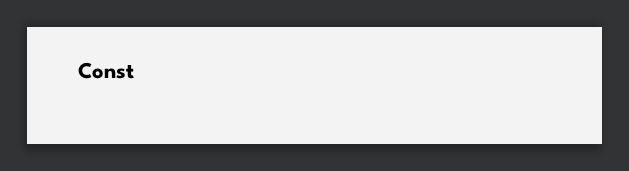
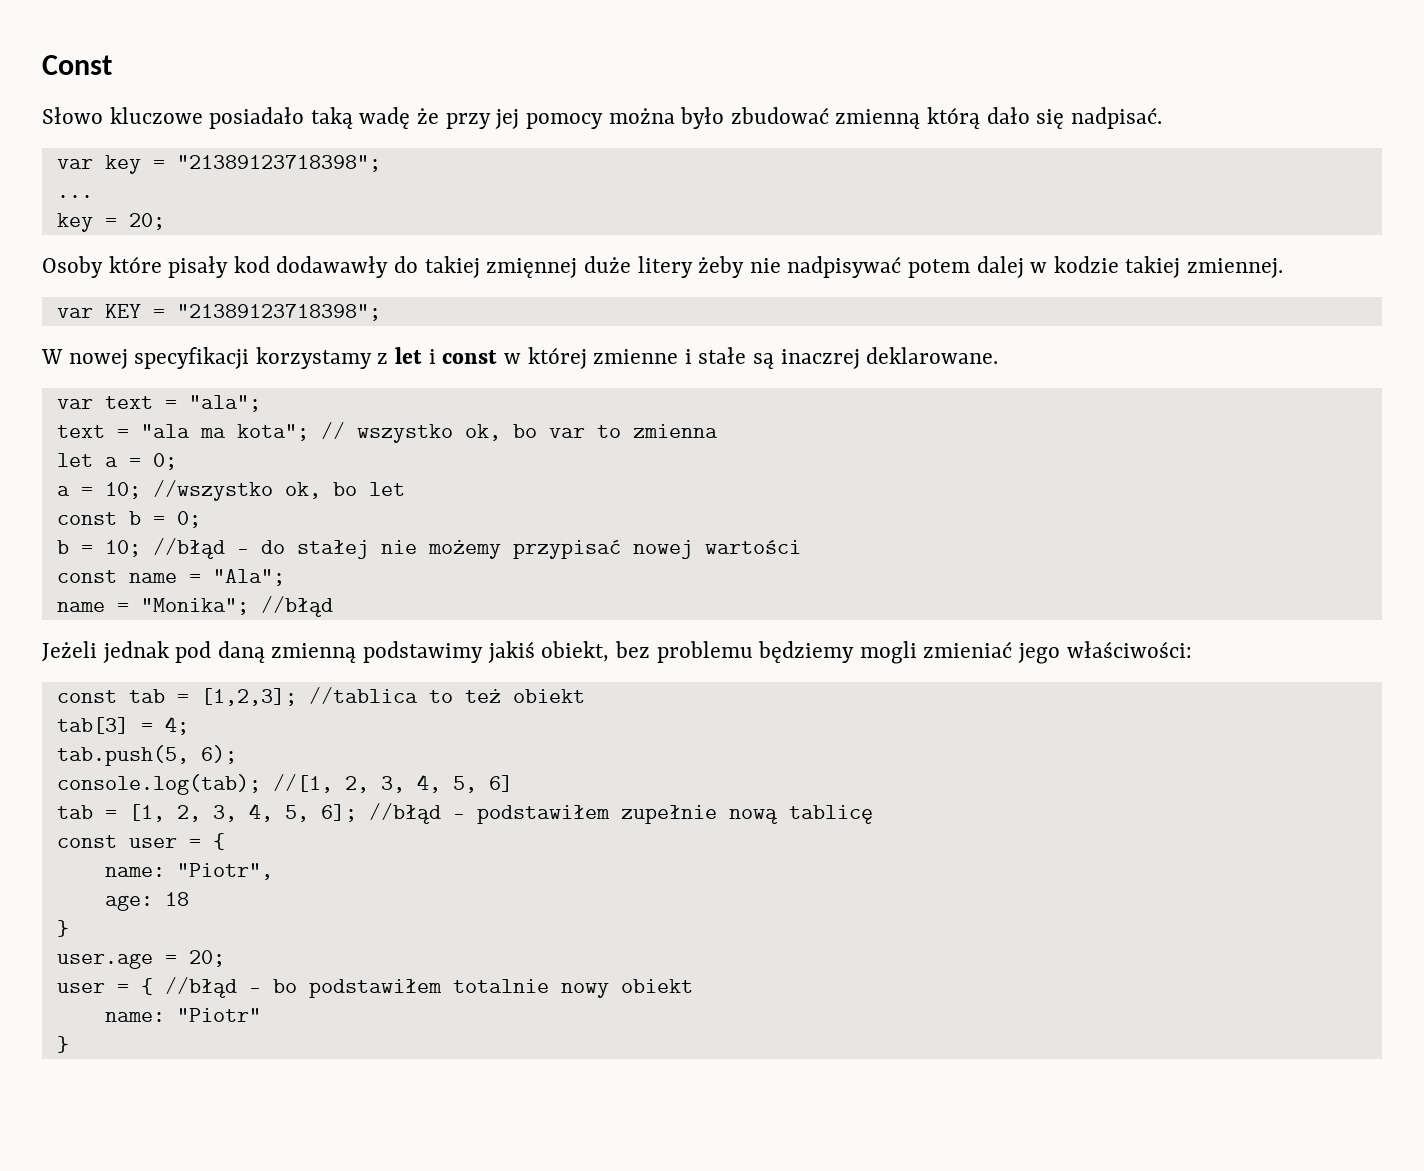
+ Słowo kluczowe posiadało taką wadę że przy jej pomocy można było zbudować zmienną którą dało się nadpisać.
+ var key = "21389123718398";
+ ...
+ key = 20;
+ Osoby które pisały kod dodawawły do takiej zmięnnej duże litery żeby nie nadpisywać potem dalej w kodzie takiej zmiennej.
+ var KEY = "21389123718398";
+ W nowej specyfikacji korzystamy z let i const w której zmienne i stałe są inaczrej deklarowane.
+ var text = "ala";
+ text = "ala ma kota"; // wszystko ok, bo var to zmienna
+ let a = 0;
+ a = 10; //wszystko ok, bo let
+ const b = 0;
+ b = 10; //błąd - do stałej nie możemy przypisać nowej wartości
+ const name = "Ala";
+ name = "Monika"; //błąd
+ Jeżeli jednak pod daną zmienną podstawimy jakiś obiekt, bez problemu będziemy mogli zmieniać jego właściwości:
+ const tab = [1,2,3]; //tablica to też obiekt
+ tab[3] = 4;
+ tab.push(5, 6);
+ console.log(tab); //[1, 2, 3, 4, 5, 6]
+ tab = [1, 2, 3, 4, 5, 6]; //błąd - podstawiłem zupełnie nową tablicę
+ const user = {
+ name: "Piotr",
+ age: 18
+ }
+ user.age = 20;
+ user = { //błąd - bo podstawiłem totalnie nowy obiekt
+ name: "Piotr"
+ }

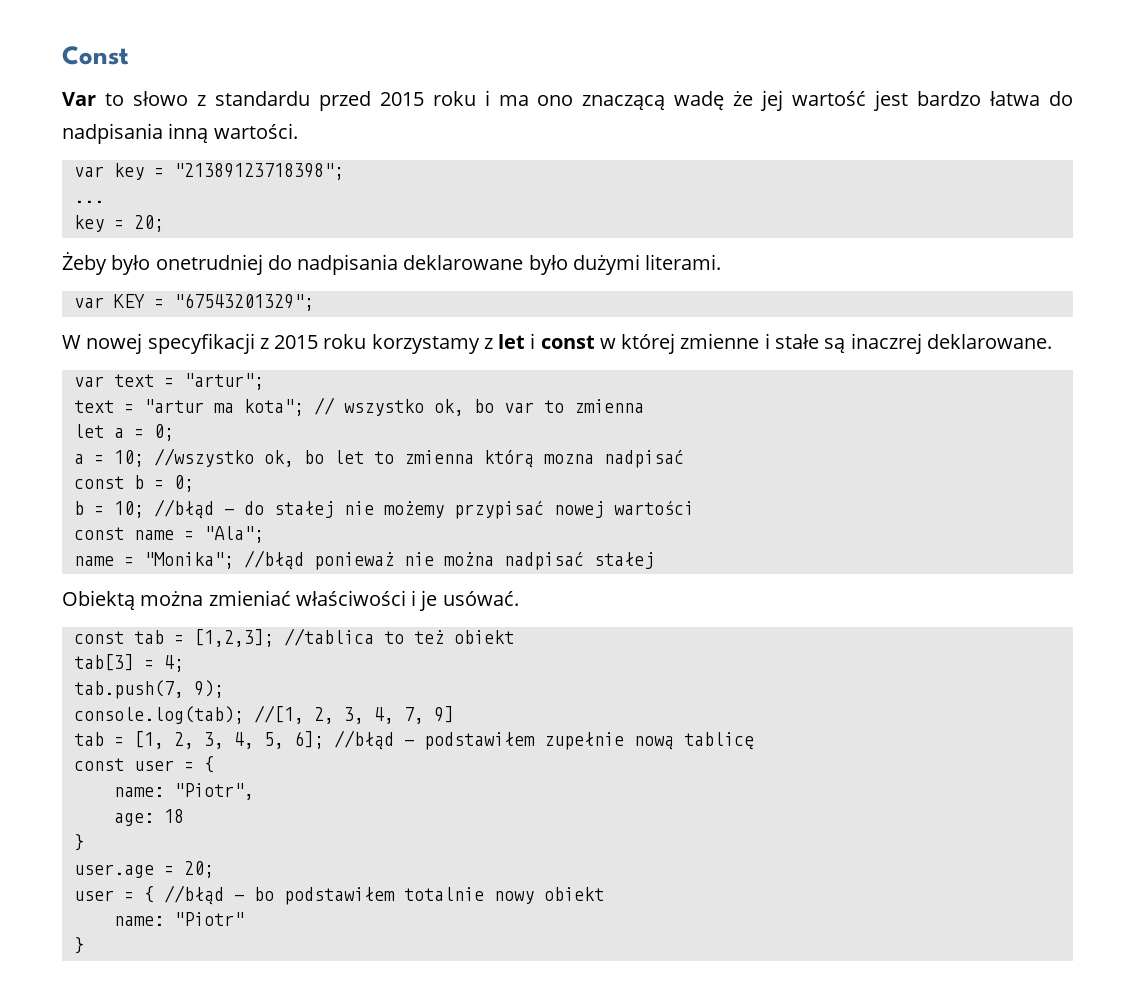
- Słowo kluczowe posiadało taką wadę że przy jej pomocy można było zbudować zmienną którą dało się nadpisać.
+ Var to słowo z standardu przed 2015 roku i ma ono znaczącą wadę że jej wartość jest bardzo łatwa do nadpisania inną wartości.
- Osoby które pisały kod dodawawły do takiej zmięnnej duże litery żeby nie nadpisywać potem dalej w kodzie takiej zmiennej.
+ Żeby było onetrudniej do nadpisania deklarowane było dużymi literami.
- var KEY = "21389123718398";
+ var KEY = "67543201329";
- W nowej specyfikacji korzystamy z let i const w której zmienne i stałe są inaczrej deklarowane.
+ W nowej specyfikacji z 2015 roku korzystamy z let i const w której zmienne i stałe są inaczrej deklarowane.
- var text = "ala";
- text = "ala ma kota"; // wszystko ok, bo var to zmienna
+ var text = "artur";
+ text = "artur ma kota"; // wszystko ok, bo var to zmienna
- a = 10; //wszystko ok, bo let
+ a = 10; //wszystko ok, bo let to zmienna którą mozna nadpisać
- name = "Monika"; //błąd
- Jeżeli jednak pod daną zmienną podstawimy jakiś obiekt, bez problemu będziemy mogli zmieniać jego właściwości:
+ name = "Monika"; //błąd ponieważ nie można nadpisać stałej
+ Obiektą można zmieniać właściwości i je usówać.
- tab.push(5, 6);
+ tab.push(7, 9);
- console.log(tab); //[1, 2, 3, 4, 5, 6]
+ console.log(tab); //[1, 2, 3, 4, 7, 9]

